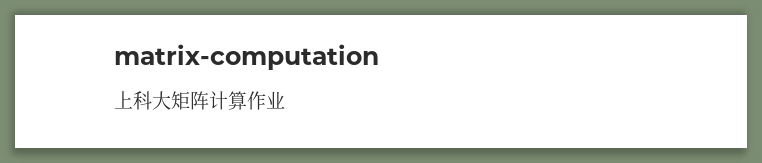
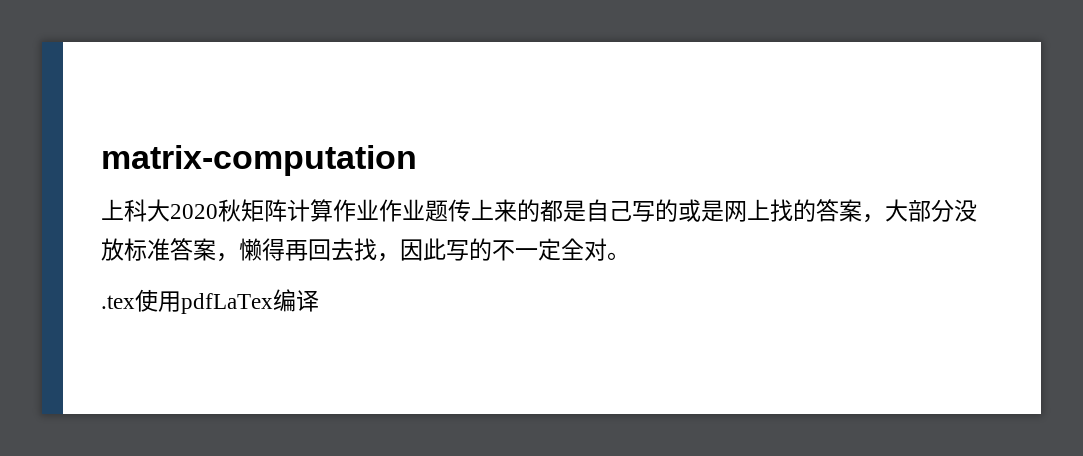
- 上科大矩阵计算作业
+ 上科大2020秋矩阵计算作业作业题传上来的都是自己写的或是网上找的答案，大部分没放标准答案，懒得再回去找，因此写的不一定全对。
+ .tex使用pdfLaTex编译

